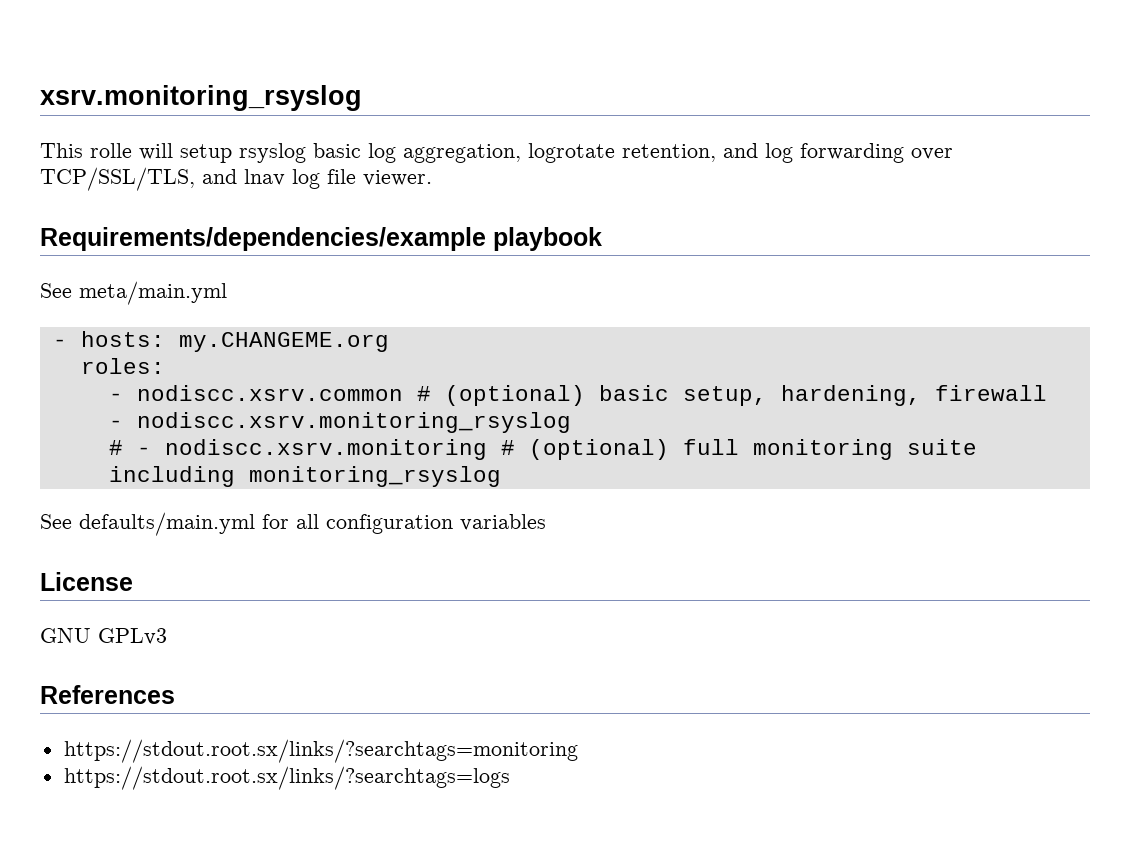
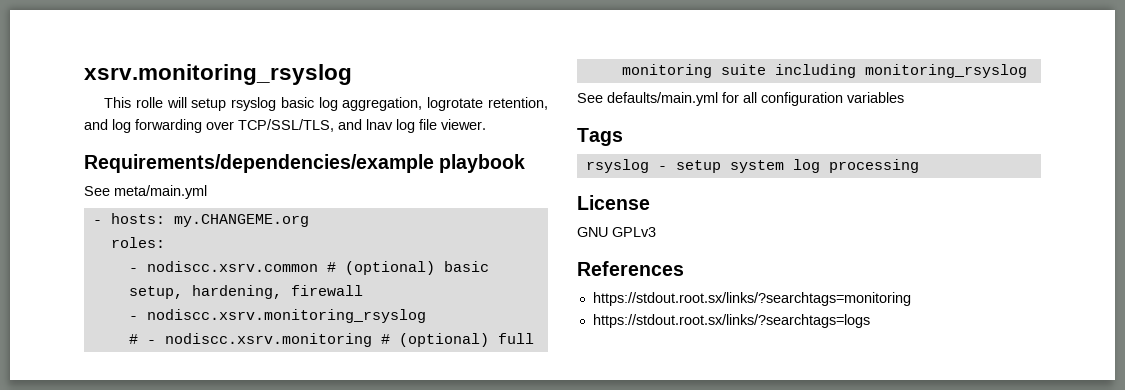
+ Tags
+ rsyslog - setup system log processing

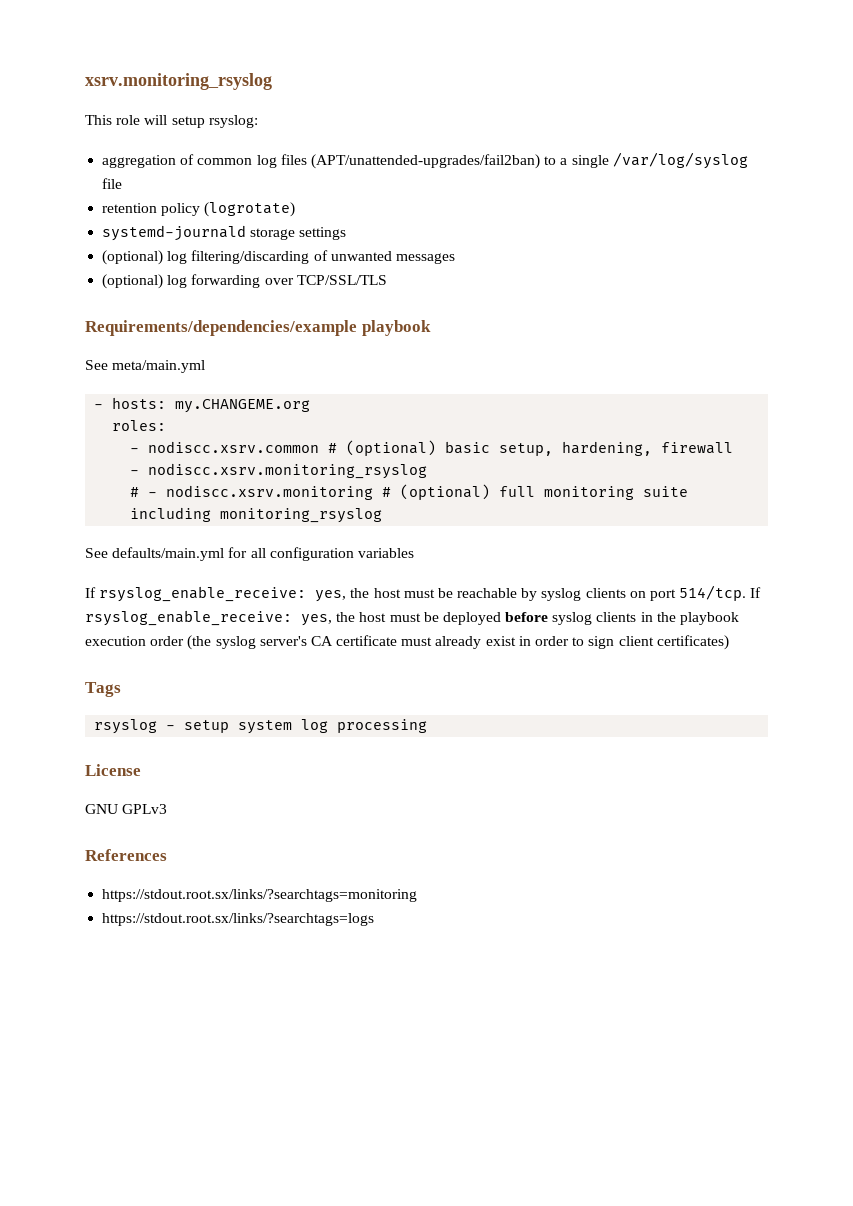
- This rolle will setup rsyslog basic log aggregation, logrotate retention, and log forwarding over TCP/SSL/TLS, and lnav log file viewer.
+ This role will setup rsyslog:
+ aggregation of common log files (APT/unattended-upgrades/fail2ban) to a single /var/log/syslog file
+ retention policy (logrotate)
+ systemd-journald storage settings
+ (optional) log filtering/discarding of unwanted messages
+ (optional) log forwarding over TCP/SSL/TLS
+ If rsyslog_enable_receive: yes, the host must be reachable by syslog clients on port 514/tcp. If rsyslog_enable_receive: yes, the host must be deployed before syslog clients in the playbook execution order (the syslog server's CA certificate must already exist in order to sign client certificates)

